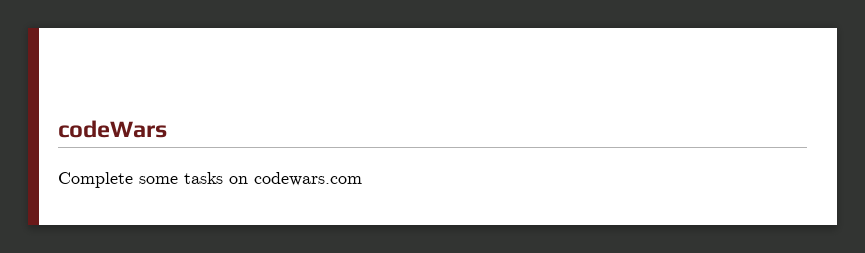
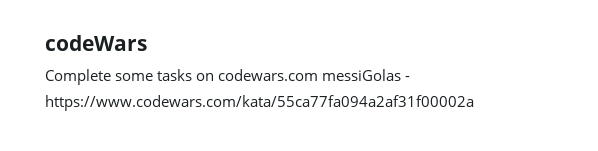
- Complete some tasks on codewars.com
+ Complete some tasks on codewars.com messiGolas - https://www.codewars.com/kata/55ca77fa094a2af31f00002a

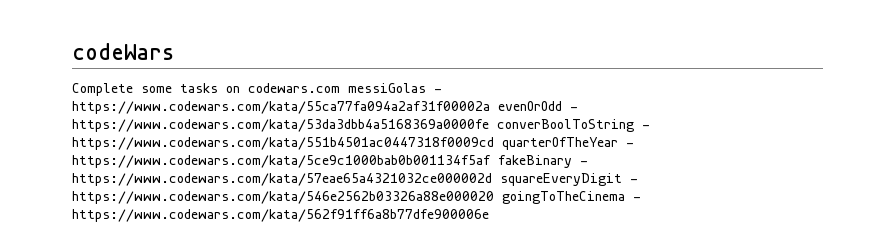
- Complete some tasks on codewars.com messiGolas - https://www.codewars.com/kata/55ca77fa094a2af31f00002a
+ Complete some tasks on codewars.com messiGolas - https://www.codewars.com/kata/55ca77fa094a2af31f00002a evenOrOdd - https://www.codewars.com/kata/53da3dbb4a5168369a0000fe converBoolToString - https://www.codewars.com/kata/551b4501ac0447318f0009cd quarterOfTheYear - https://www.codewars.com/kata/5ce9c1000bab0b001134f5af fakeBinary - https://www.codewars.com/kata/57eae65a4321032ce000002d squareEveryDigit - https://www.codewars.com/kata/546e2562b03326a88e000020 goingToTheCinema - https://www.codewars.com/kata/562f91ff6a8b77dfe900006e

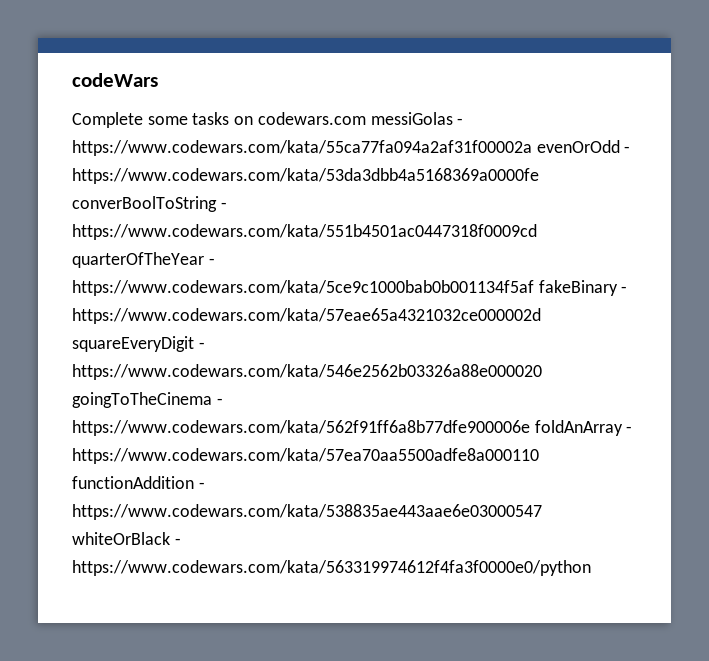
- Complete some tasks on codewars.com messiGolas - https://www.codewars.com/kata/55ca77fa094a2af31f00002a evenOrOdd - https://www.codewars.com/kata/53da3dbb4a5168369a0000fe converBoolToString - https://www.codewars.com/kata/551b4501ac0447318f0009cd quarterOfTheYear - https://www.codewars.com/kata/5ce9c1000bab0b001134f5af fakeBinary - https://www.codewars.com/kata/57eae65a4321032ce000002d squareEveryDigit - https://www.codewars.com/kata/546e2562b03326a88e000020 goingToTheCinema - https://www.codewars.com/kata/562f91ff6a8b77dfe900006e
+ Complete some tasks on codewars.com messiGolas - https://www.codewars.com/kata/55ca77fa094a2af31f00002a evenOrOdd - https://www.codewars.com/kata/53da3dbb4a5168369a0000fe converBoolToString - https://www.codewars.com/kata/551b4501ac0447318f0009cd quarterOfTheYear - https://www.codewars.com/kata/5ce9c1000bab0b001134f5af fakeBinary - https://www.codewars.com/kata/57eae65a4321032ce000002d squareEveryDigit - https://www.codewars.com/kata/546e2562b03326a88e000020 goingToTheCinema - https://www.codewars.com/kata/562f91ff6a8b77dfe900006e foldAnArray - https://www.codewars.com/kata/57ea70aa5500adfe8a000110 functionAddition - https://www.codewars.com/kata/538835ae443aae6e03000547 whiteOrBlack - https://www.codewars.com/kata/563319974612f4fa3f0000e0/python

